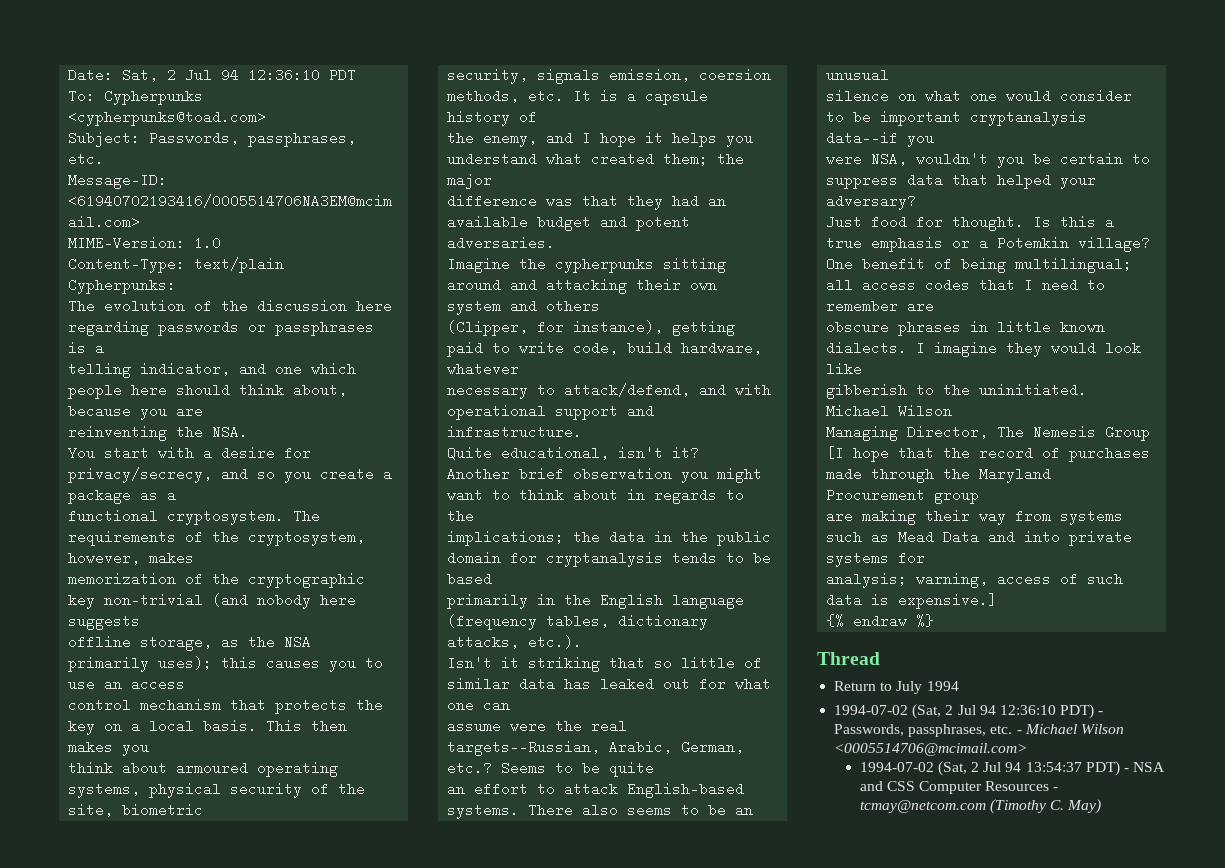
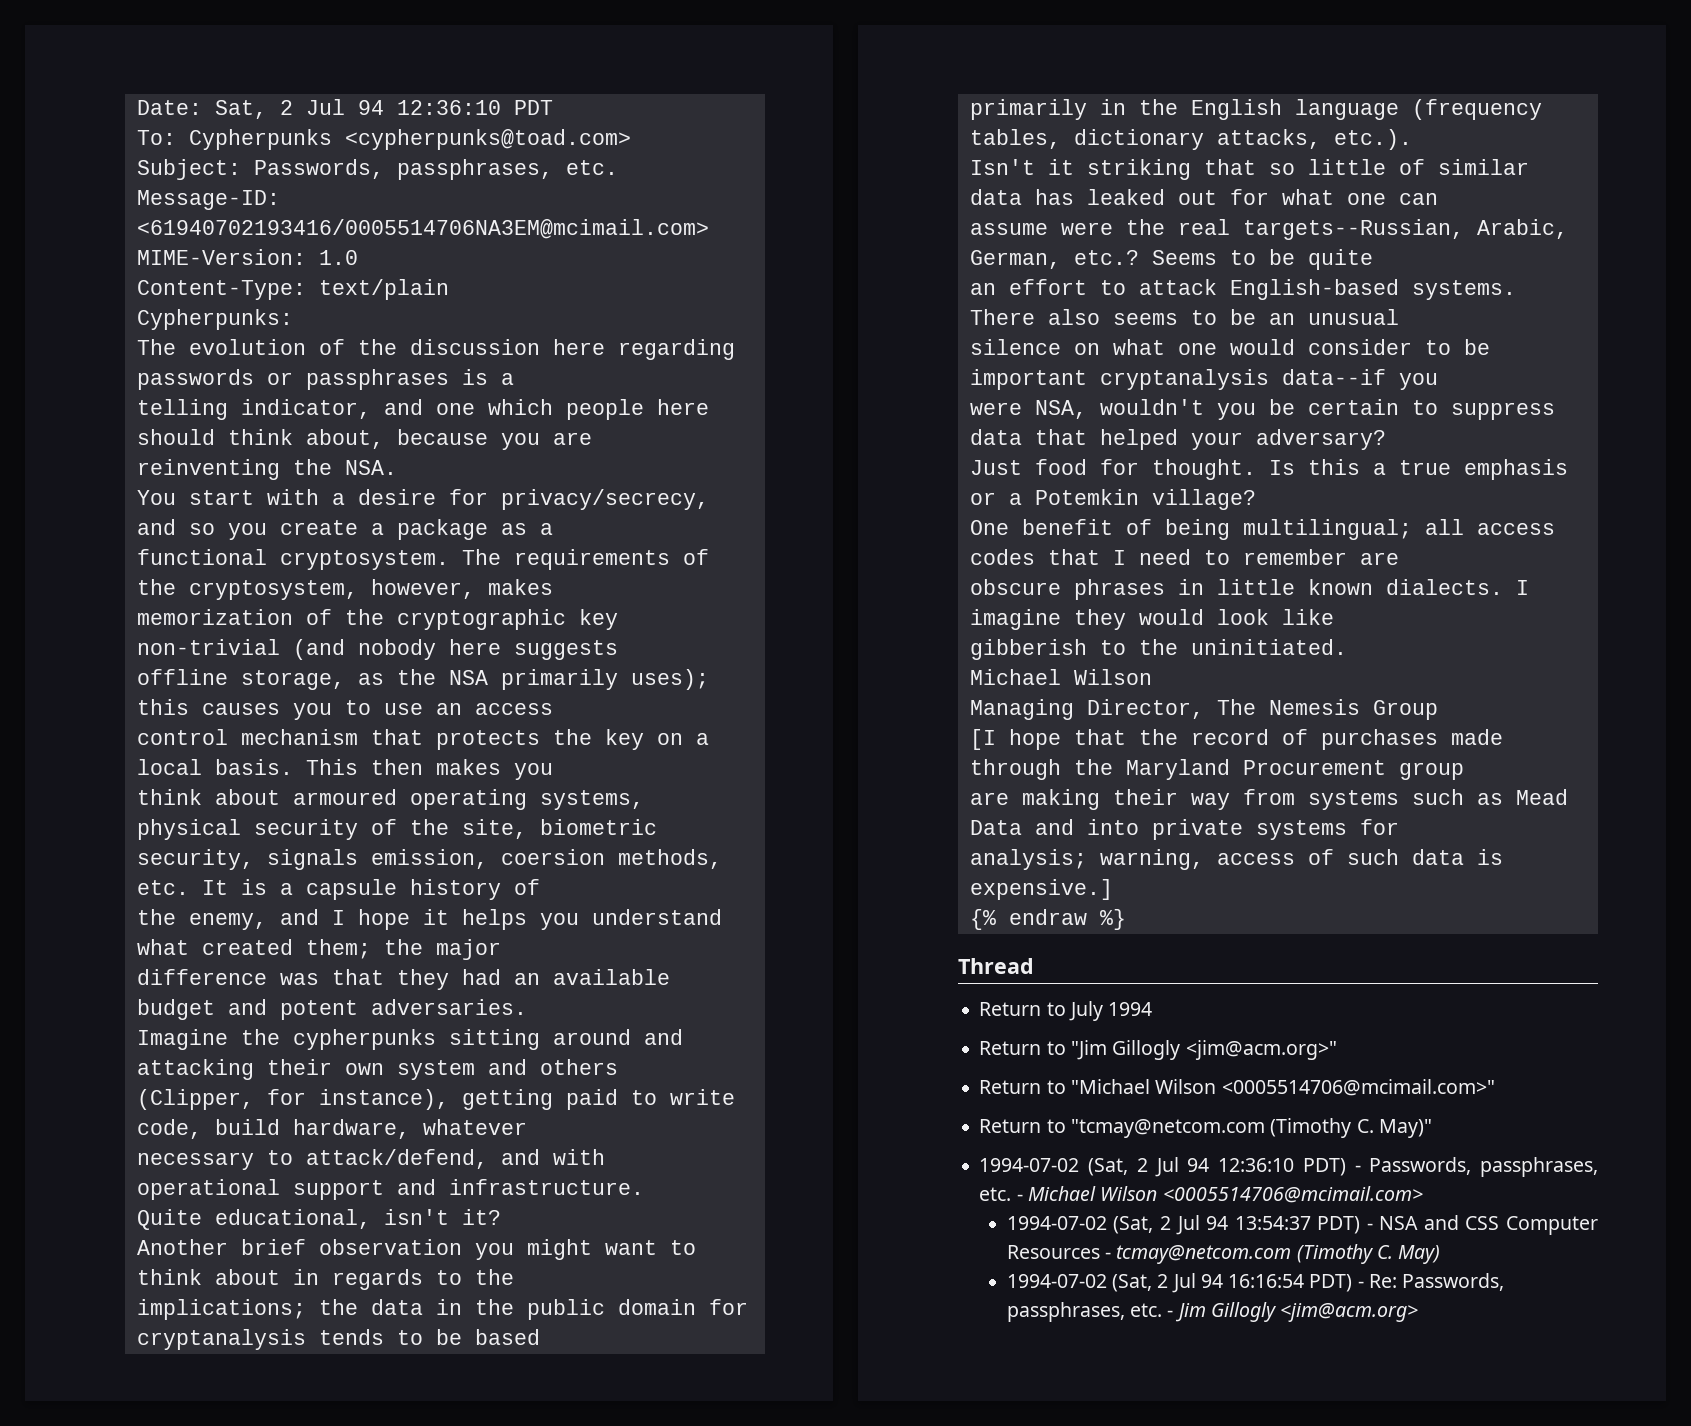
+ Return to "Jim Gillogly <jim@acm.org>"
+ Return to "Michael Wilson <0005514706@mcimail.com>"
+ Return to "tcmay@netcom.com (Timothy C. May)"
+ 1994-07-02 (Sat, 2 Jul 94 16:16:54 PDT) - Re: Passwords, passphrases, etc. - Jim Gillogly <jim@acm.org>

